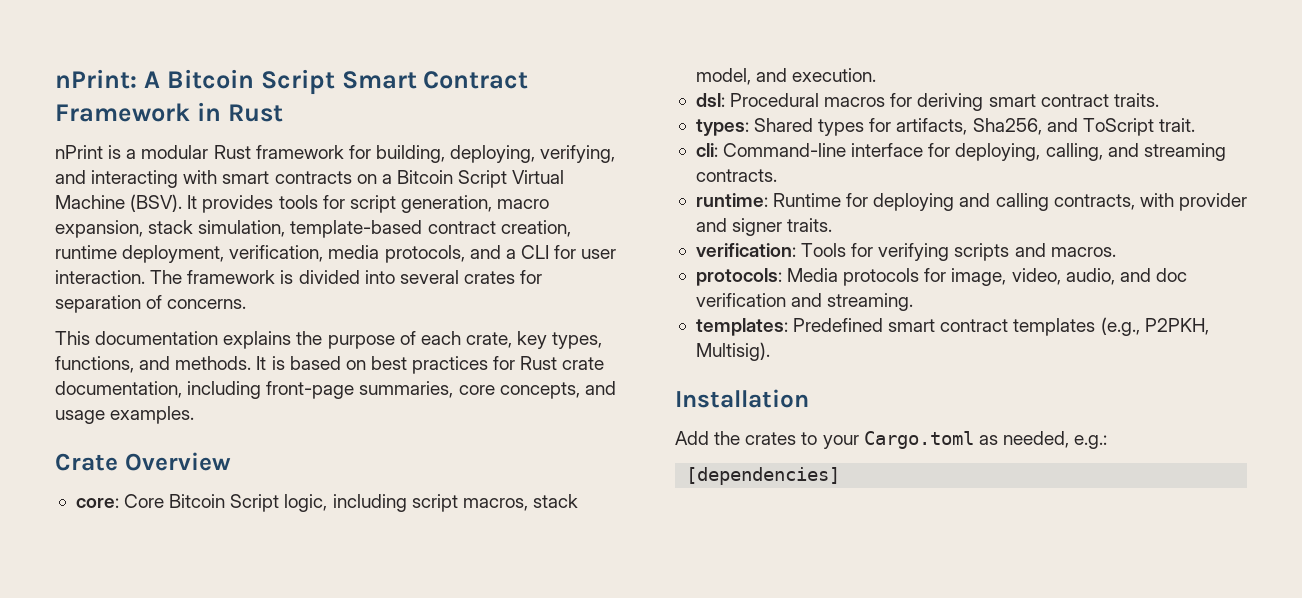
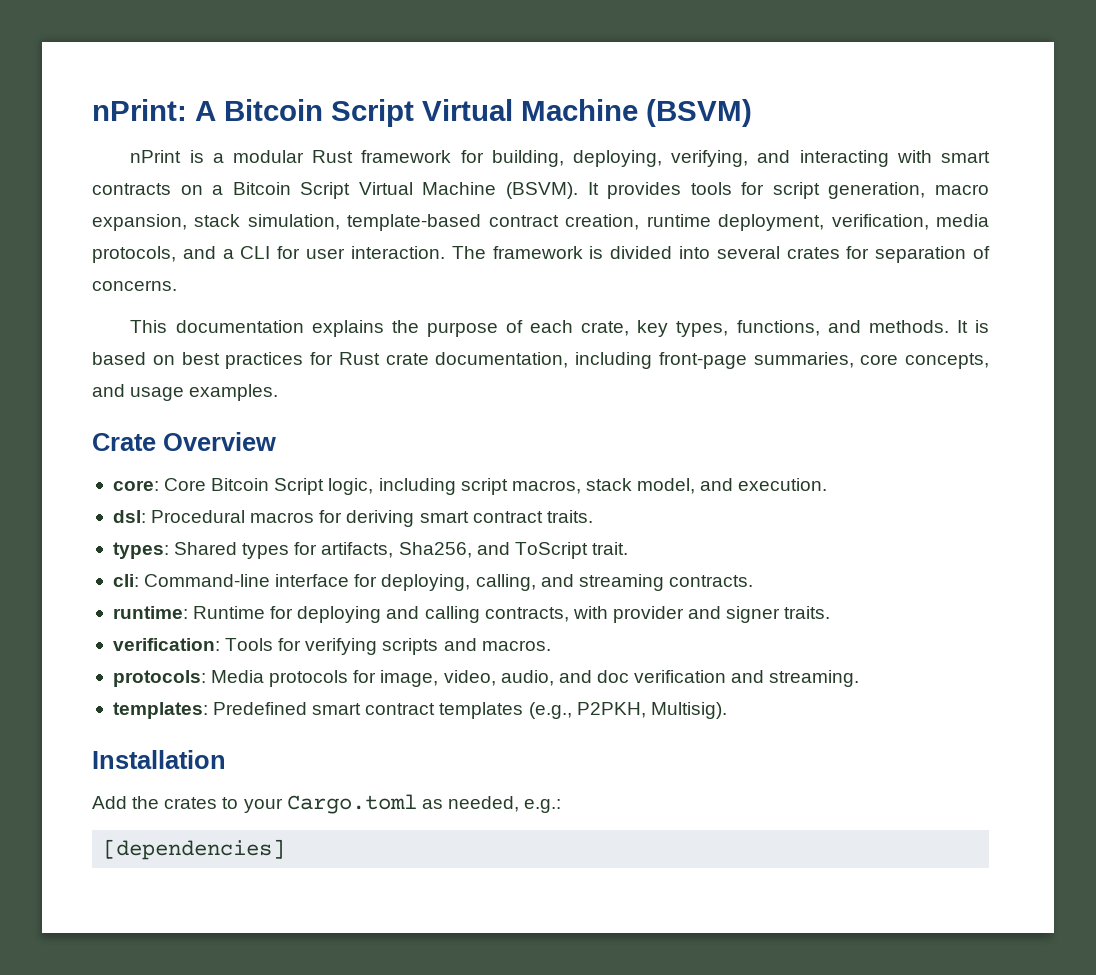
- nPrint: A Bitcoin Script Smart Contract Framework in Rust
+ nPrint: A Bitcoin Script Virtual Machine (BSVM)
- nPrint is a modular Rust framework for building, deploying, verifying, and interacting with smart contracts on a Bitcoin Script Virtual Machine (BSV).
+ nPrint is a modular Rust framework for building, deploying, verifying, and interacting with smart contracts on a Bitcoin Script Virtual Machine (BSVM).

